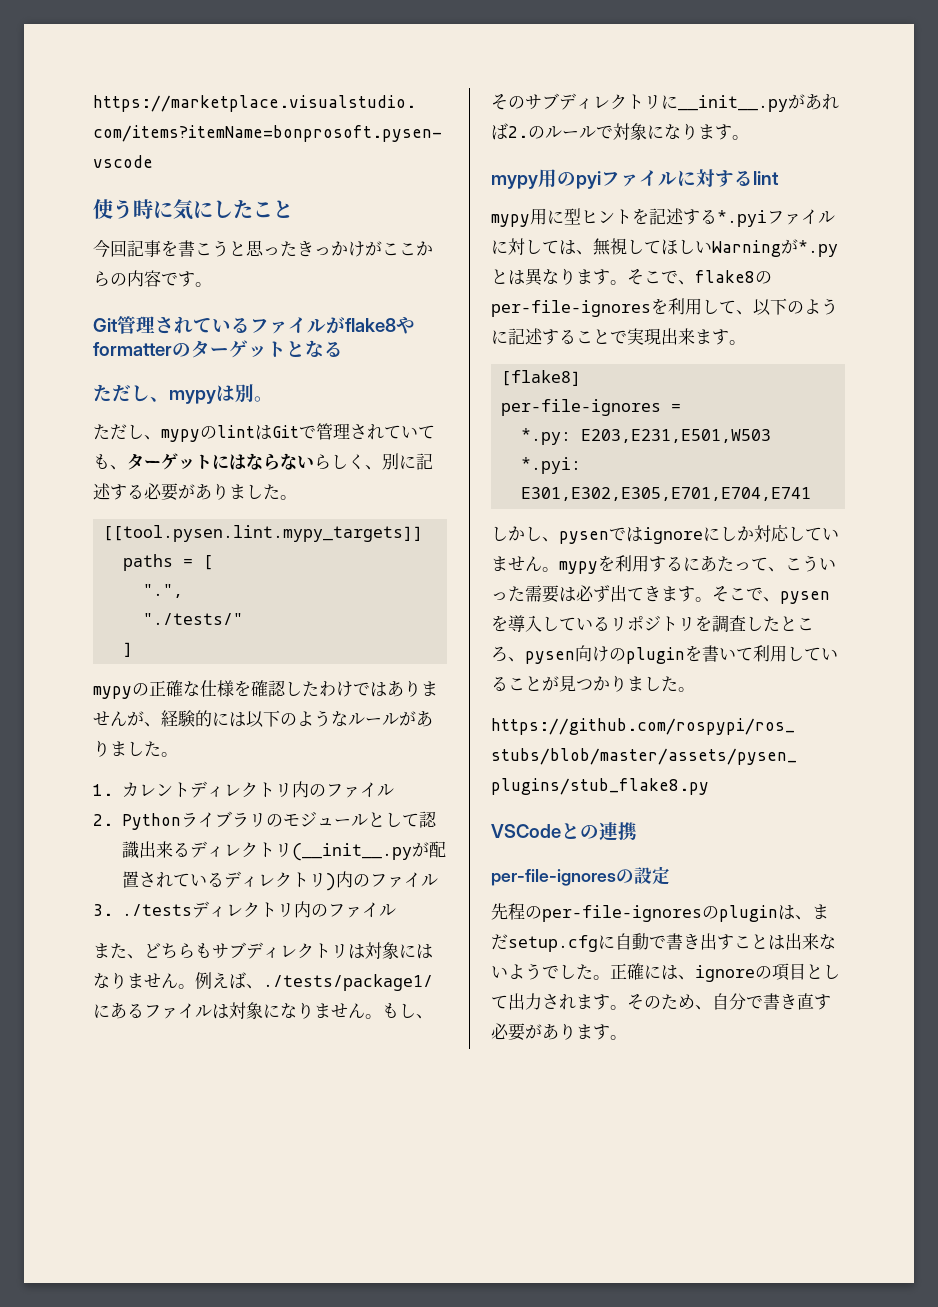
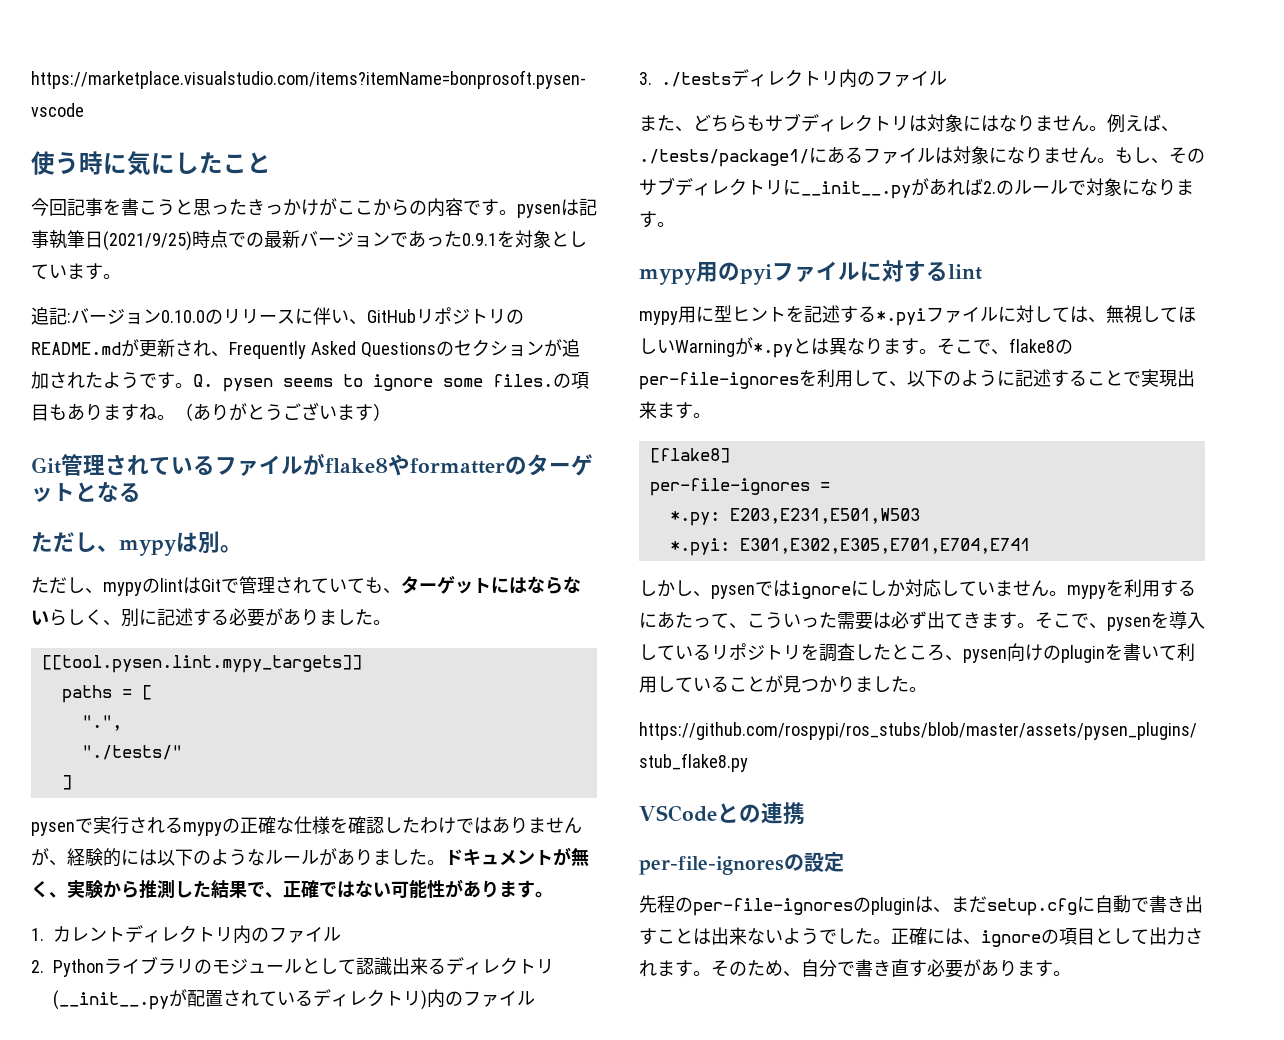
- 今回記事を書こうと思ったきっかけがここからの内容です。
+ 今回記事を書こうと思ったきっかけがここからの内容です。pysenは記事執筆日(2021/9/25)時点での最新バージョンであった0.9.1を対象としています。
+ 追記:バージョン0.10.0のリリースに伴い、GitHubリポジトリのREADME.mdが更新され、Frequently Asked Questionsのセクションが追加されたようです。Q. pysen seems to ignore some files.の項目もありますね。（ありがとうございます）
- mypyの正確な仕様を確認したわけではありませんが、経験的には以下のようなルールがありました。
+ pysenで実行されるmypyの正確な仕様を確認したわけではありませんが、経験的には以下のようなルールがありました。ドキュメントが無く、実験から推測した結果で、正確ではない可能性があります。

